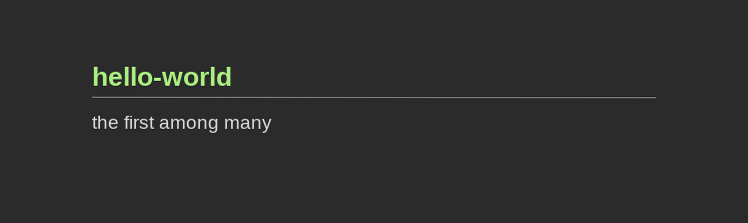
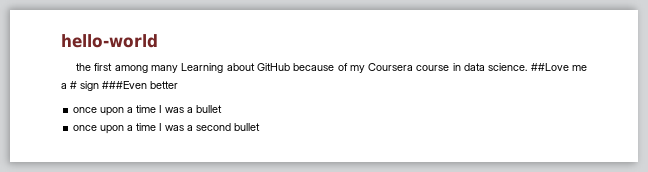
- the first among many
+ the first among many Learning about GitHub because of my Coursera course in data science. ##Love me a # sign ###Even better
+ once upon a time I was a bullet
+ once upon a time I was a second bullet

